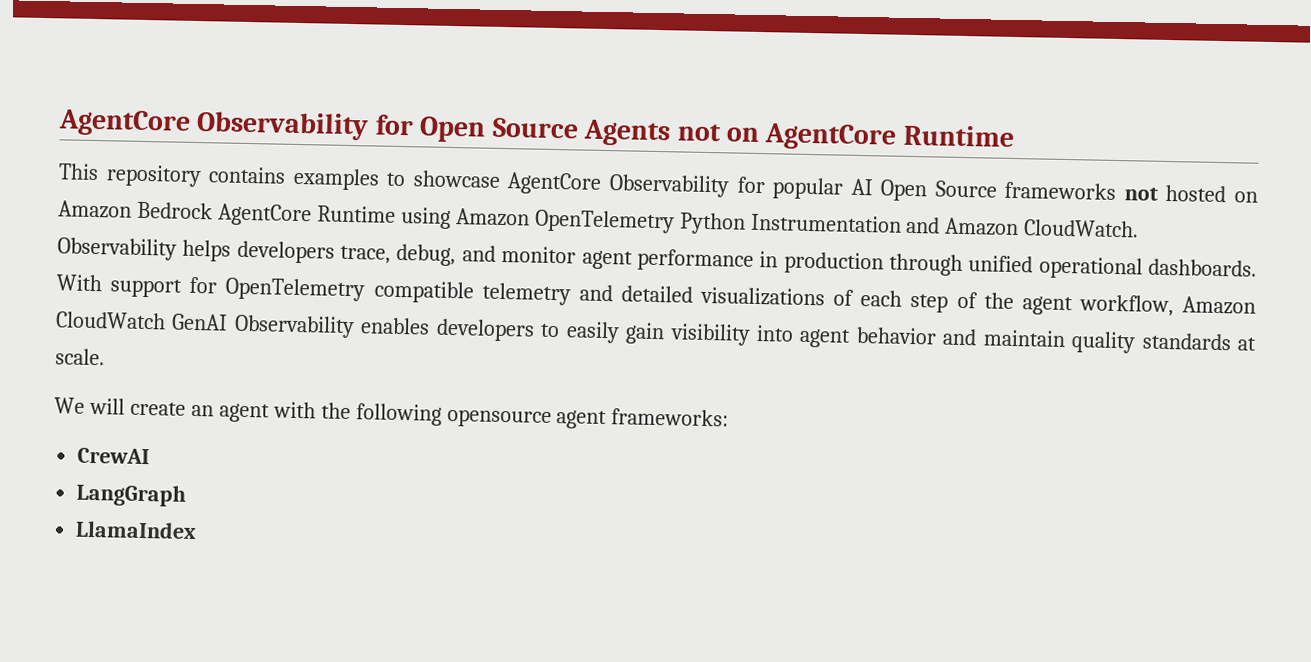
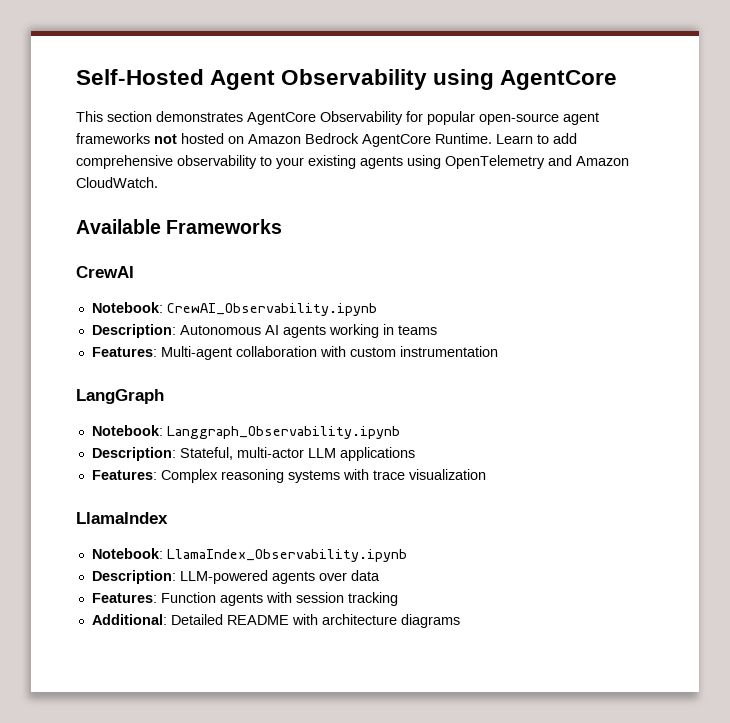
- AgentCore Observability for Open Source Agents not on AgentCore Runtime
- This repository contains examples to showcase AgentCore Observability for popular AI Open Source frameworks not hosted on Amazon Bedrock AgentCore Runtime using Amazon OpenTelemetry Python Instrumentation and Amazon CloudWatch. Observability helps developers trace, debug, and monitor agent performance in production through unified operational dashboards. With support for OpenTelemetry compatible telemetry and detailed visualizations of each step of the agent workflow, Amazon CloudWatch GenAI Observability enables developers to easily gain visibility into agent behavior and maintain quality standards at scale.
- We will create an agent with the following opensource agent frameworks:
+ Self-Hosted Agent Observability using AgentCore
+ This section demonstrates AgentCore Observability for popular open-source agent frameworks not hosted on Amazon Bedrock AgentCore Runtime. Learn to add comprehensive observability to your existing agents using OpenTelemetry and Amazon CloudWatch.
+ Available Frameworks
  CrewAI
+ Notebook: CrewAI_Observability.ipynb
+ Description: Autonomous AI agents working in teams
+ Features: Multi-agent collaboration with custom instrumentation
  LangGraph
+ Notebook: Langgraph_Observability.ipynb
+ Description: Stateful, multi-actor LLM applications
+ Features: Complex reasoning systems with trace visualization
  LlamaIndex
+ Notebook: LlamaIndex_Observability.ipynb
+ Description: LLM-powered agents over data
+ Features: Function agents with session tracking
+ Additional: Detailed README with architecture diagrams

